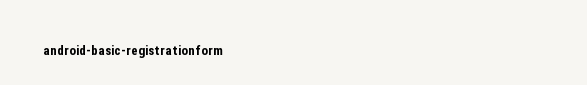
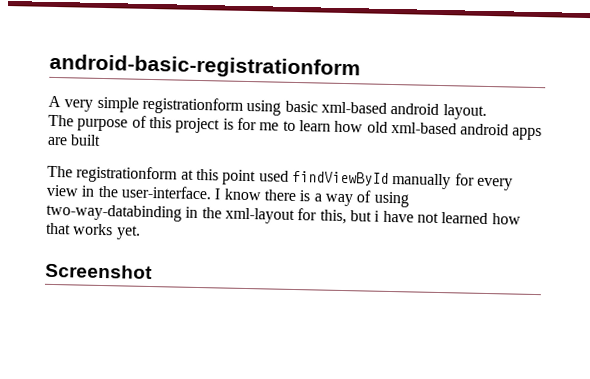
+ A very simple registrationform using basic xml-based android layout.
+ The purpose of this project is for me to learn how old xml-based android apps are built
+ The registrationform at this point used findViewById manually for every view in the user-interface. I know there is a way of using two-way-databinding in the xml-layout for this, but i have not learned how that works yet.
+ Screenshot

